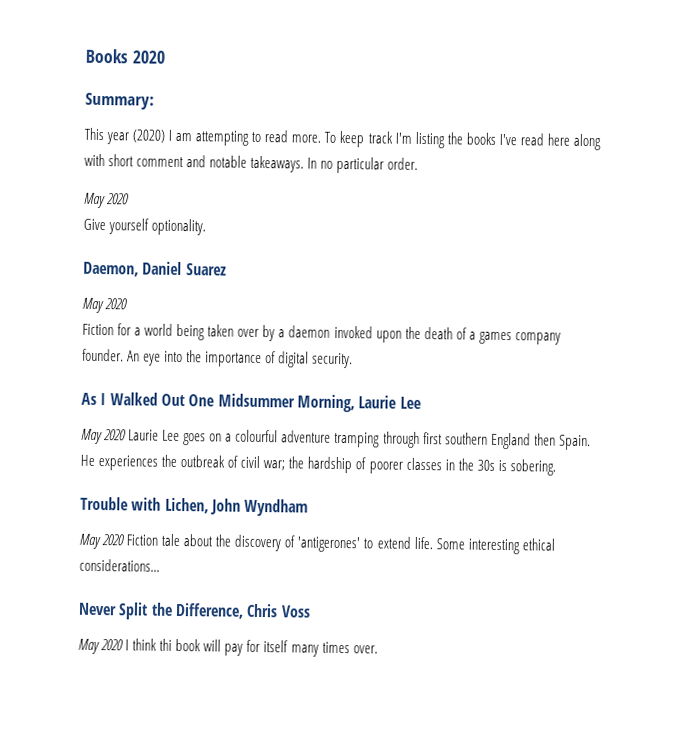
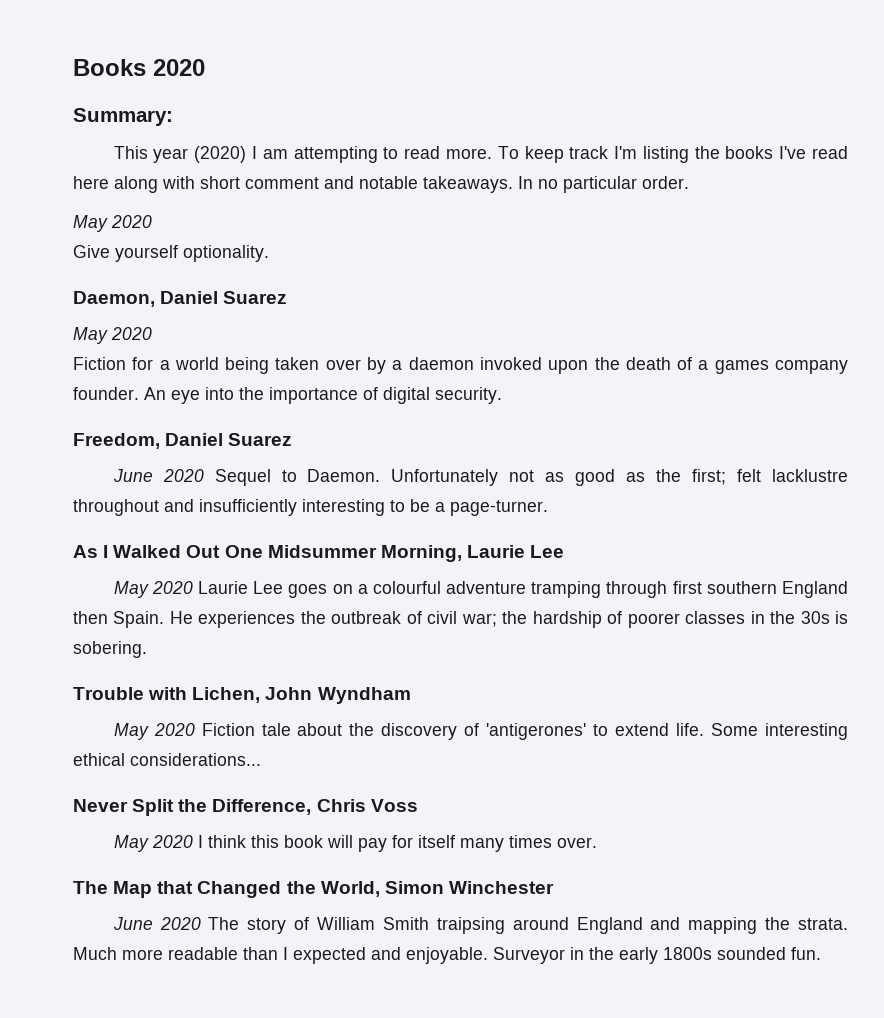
+ Freedom, Daniel Suarez
+ June 2020 Sequel to Daemon. Unfortunately not as good as the first; felt lacklustre throughout and insufficiently interesting to be a page-turner.
- May 2020 I think thi book will pay for itself many times over.
+ May 2020 I think this book will pay for itself many times over.
+ The Map that Changed the World, Simon Winchester
+ June 2020 The story of William Smith traipsing around England and mapping the strata. Much more readable than I expected and enjoyable. Surveyor in the early 1800s sounded fun.

